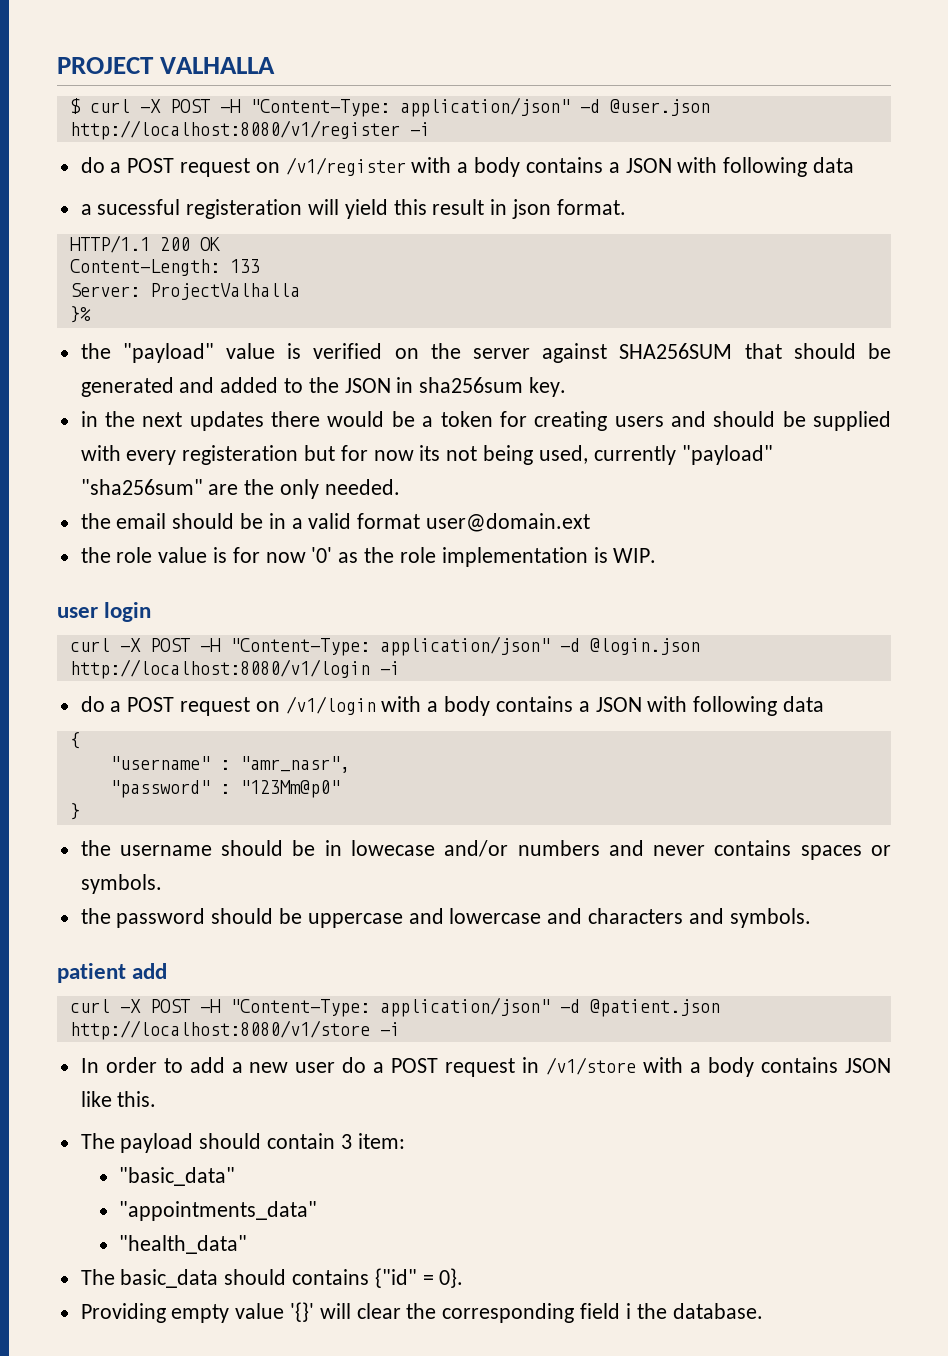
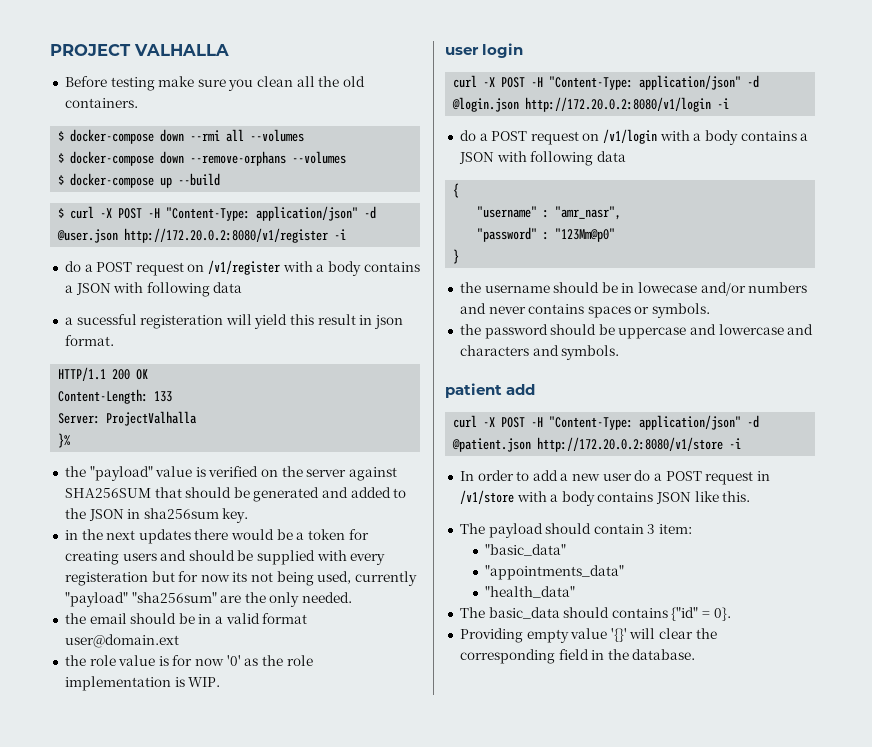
+ Before testing make sure you clean all the old containers.
+ $ docker-compose down --rmi all --volumes
+ $ docker-compose down --remove-orphans --volumes
+ $ docker-compose up --build
- $ curl -X POST -H "Content-Type: application/json" -d @user.json http://localhost:8080/v1/register -i
+ $ curl -X POST -H "Content-Type: application/json" -d @user.json http://172.20.0.2:8080/v1/register -i
- curl -X POST -H "Content-Type: application/json" -d @login.json http://localhost:8080/v1/login -i
+ curl -X POST -H "Content-Type: application/json" -d @login.json http://172.20.0.2:8080/v1/login -i
- curl -X POST -H "Content-Type: application/json" -d @patient.json http://localhost:8080/v1/store -i
+ curl -X POST -H "Content-Type: application/json" -d @patient.json http://172.20.0.2:8080/v1/store -i
- Providing empty value '{}' will clear the corresponding field i the database.
+ Providing empty value '{}' will clear the corresponding field in the database.

